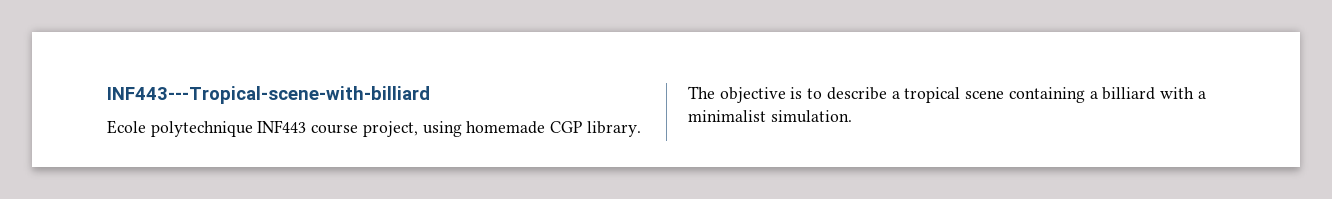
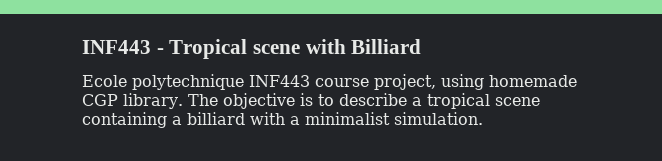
- INF443---Tropical-scene-with-billiard
+ INF443 - Tropical scene with Billiard

